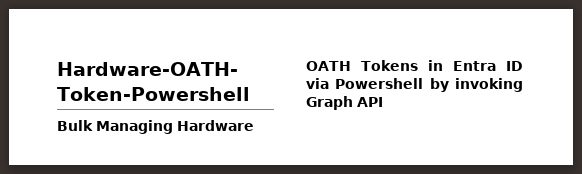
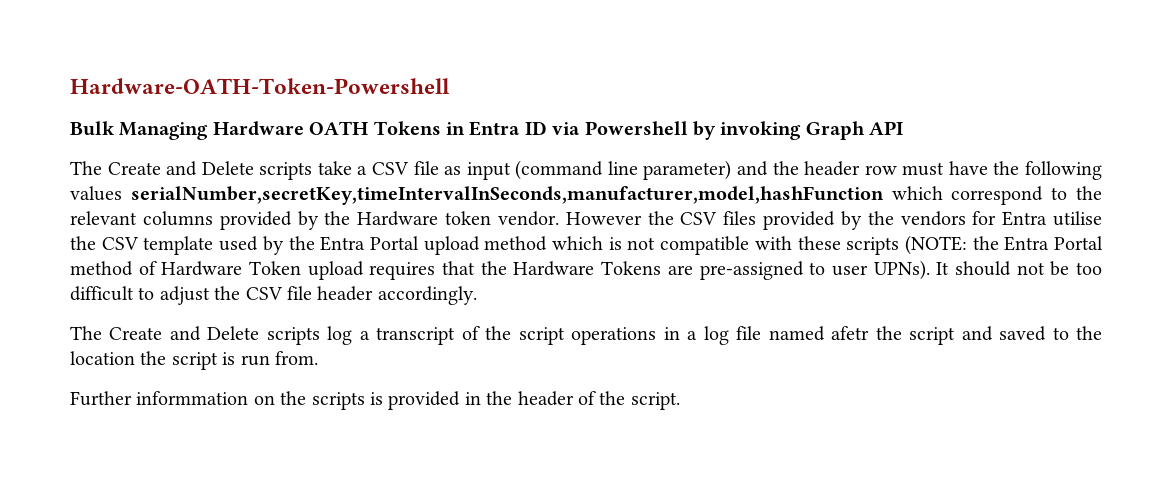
+ The Create and Delete scripts take a CSV file as input (command line parameter) and the header row must have the following values serialNumber,secretKey,timeIntervalInSeconds,manufacturer,model,hashFunction which correspond to the relevant columns provided by the Hardware token vendor. However the CSV files provided by the vendors for Entra utilise the CSV template used by the Entra Portal upload method which is not compatible with these scripts (NOTE: the Entra Portal method of Hardware Token upload requires that the Hardware Tokens are pre-assigned to user UPNs). It should not be too difficult to adjust the CSV file header accordingly.
+ The Create and Delete scripts log a transcript of the script operations in a log file named afetr the script and saved to the location the script is run from.
+ Further informmation on the scripts is provided in the header of the script.

